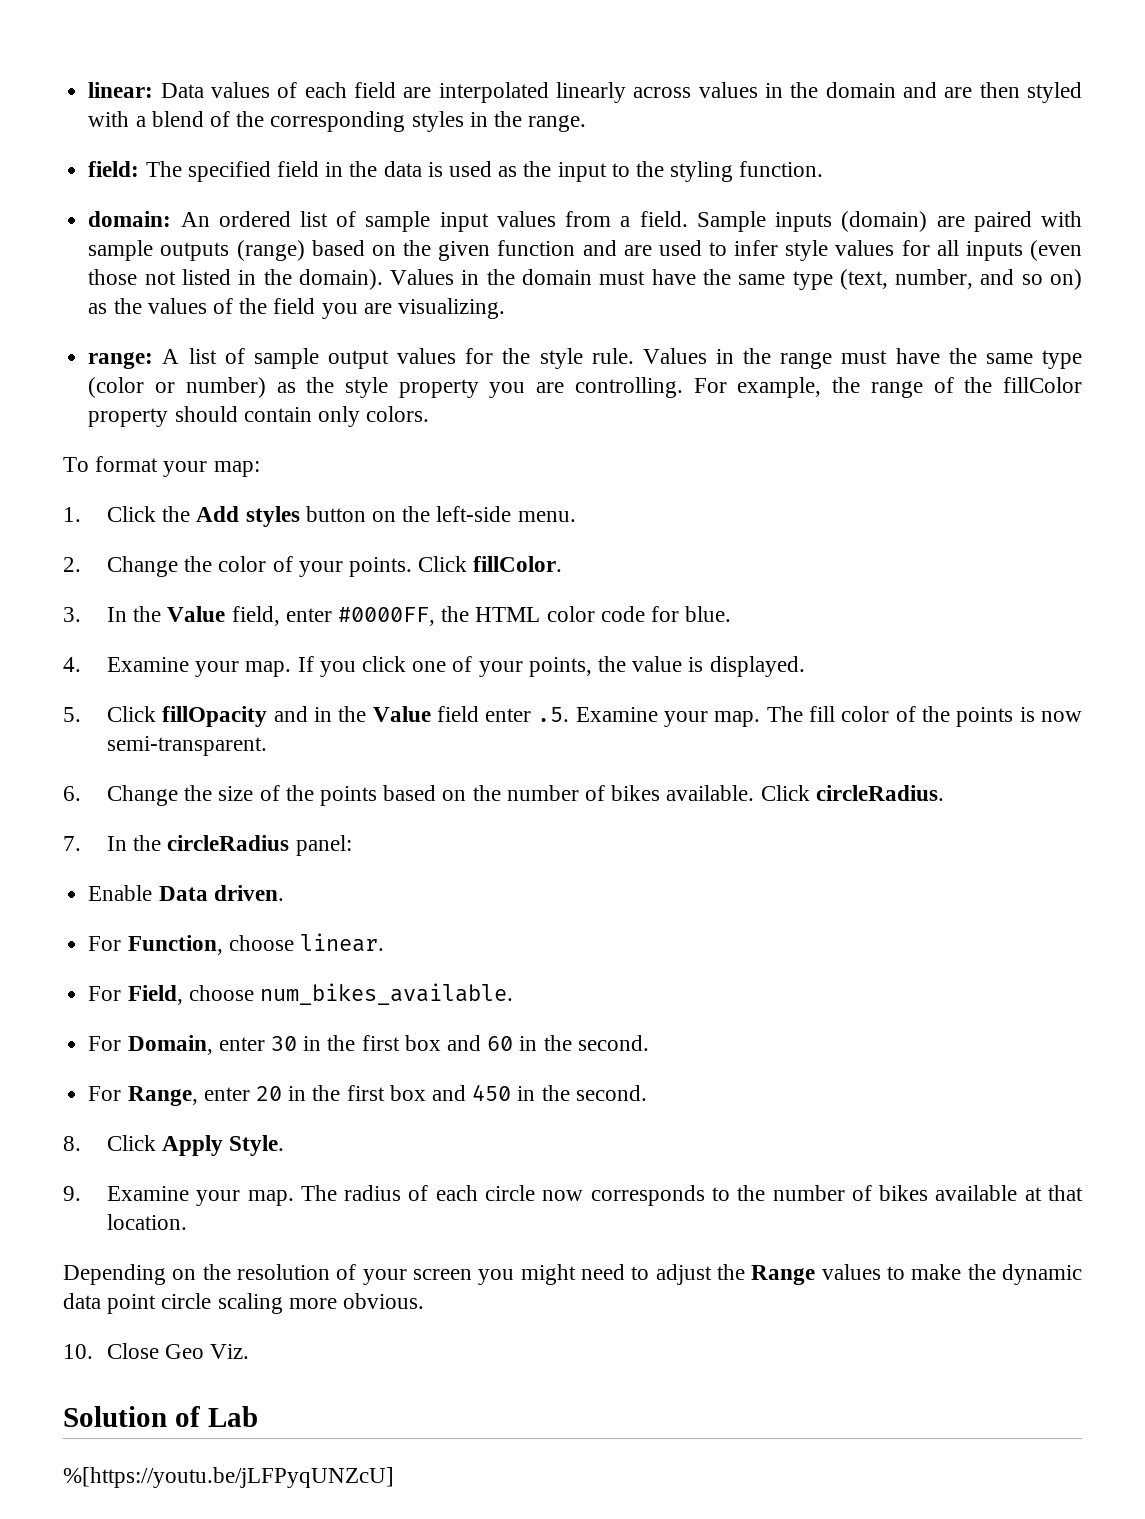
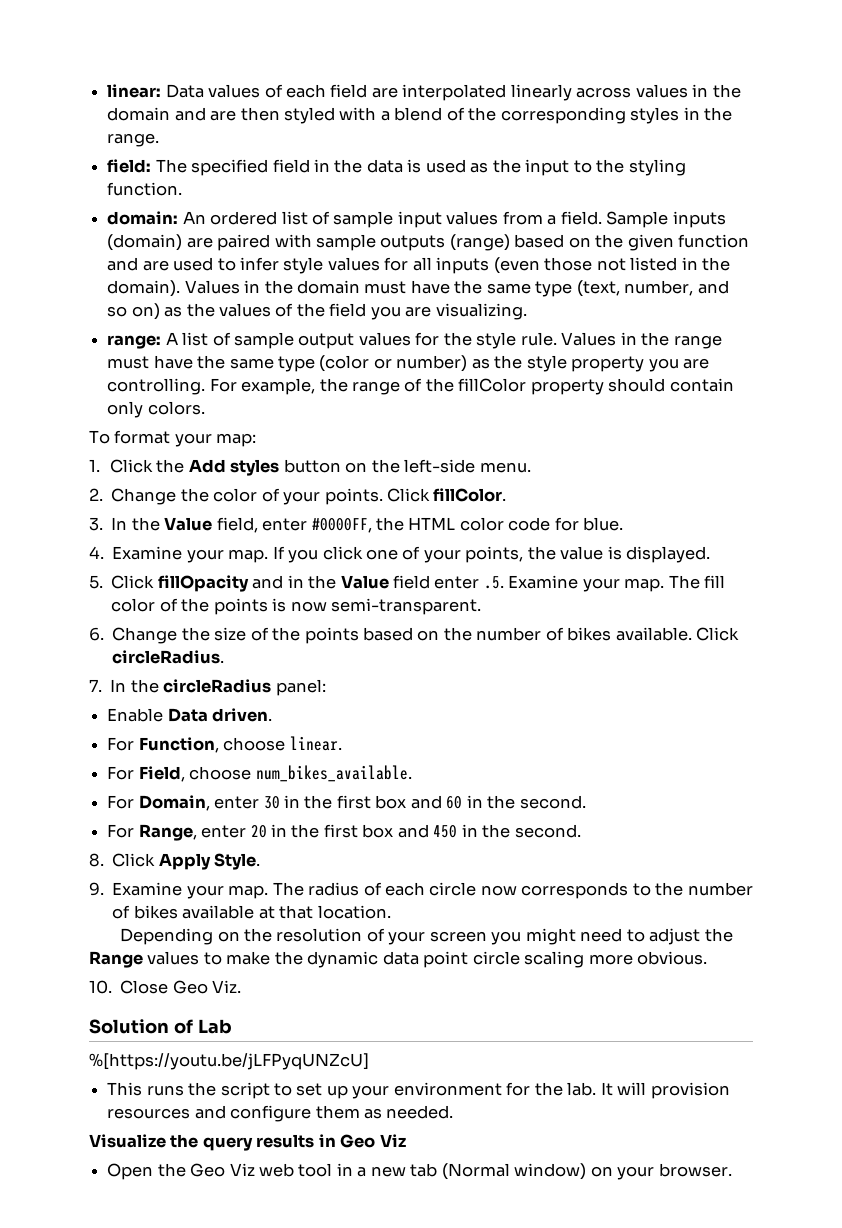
+ This runs the script to set up your environment for the lab. It will provision resources and configure them as needed.
+ Visualize the query results in Geo Viz
+ Open the Geo Viz web tool in a new tab (Normal window) on your browser.

